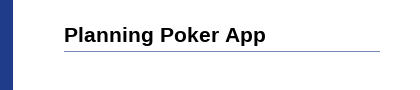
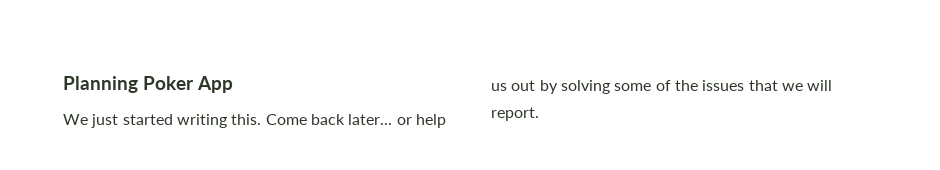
+ We just started writing this. Come back later... or help us out by solving some of the issues that we will report.

